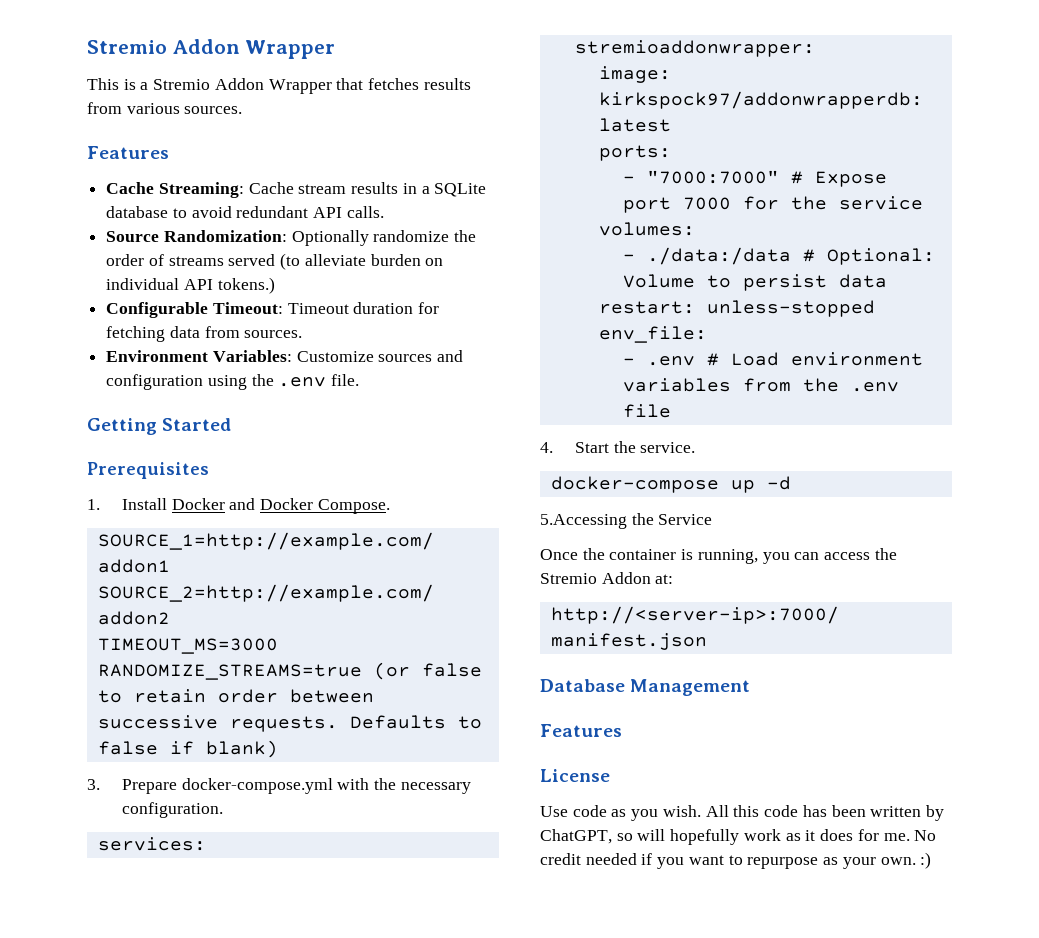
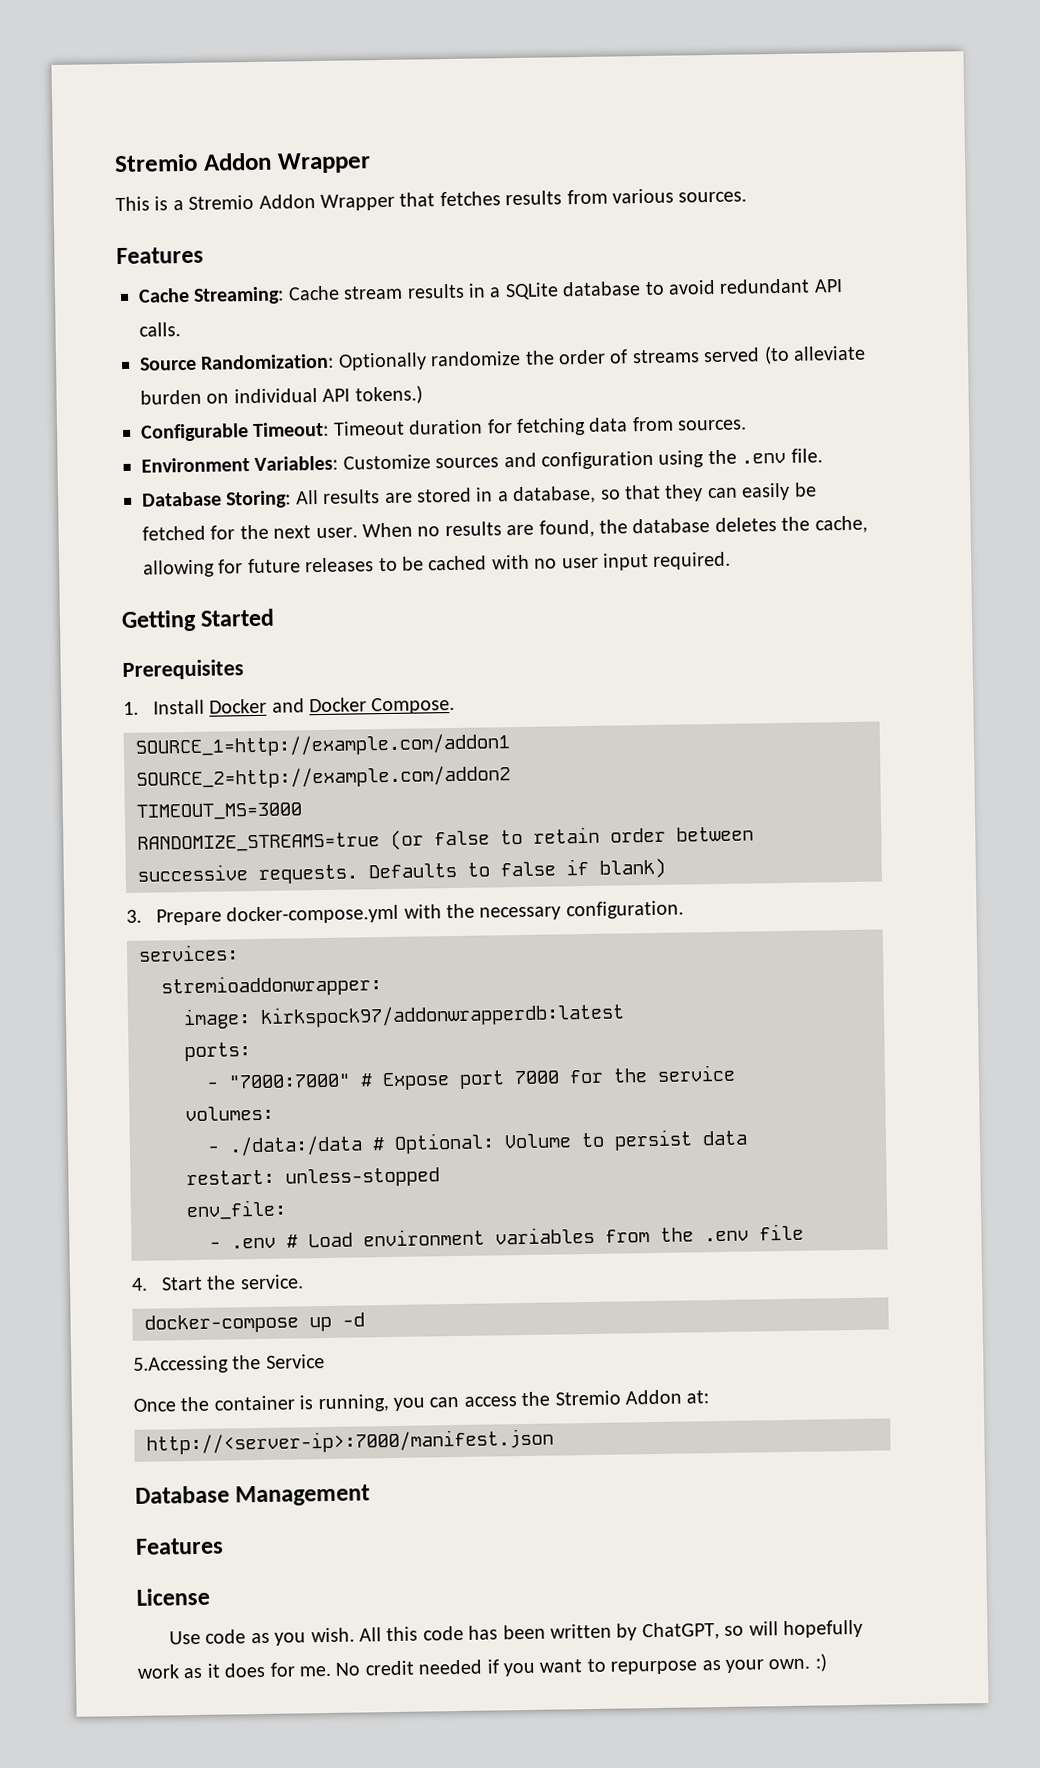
+ Database Storing: All results are stored in a database, so that they can easily be fetched for the next user. When no results are found, the database deletes the cache, allowing for future releases to be cached with no user input required.

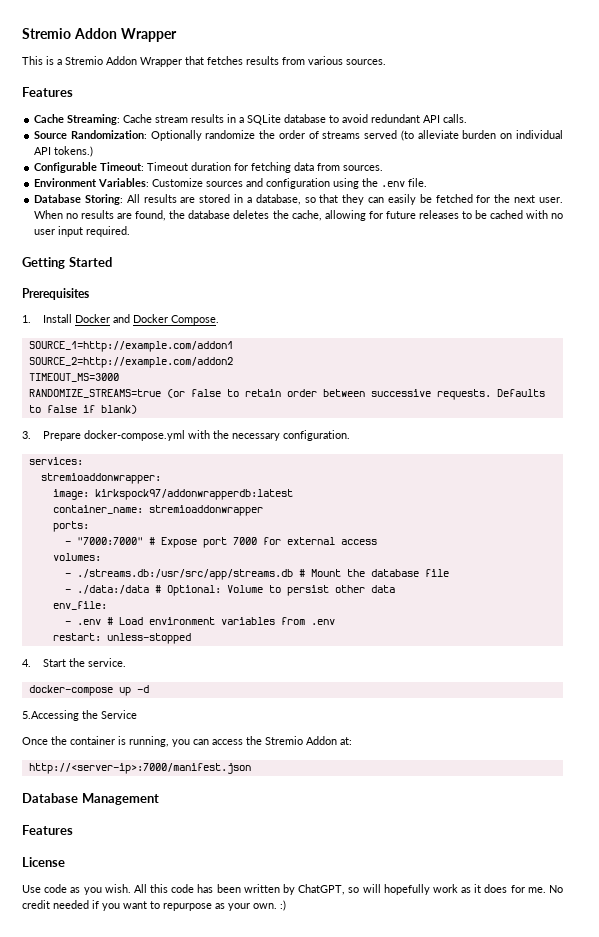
+ container_name: stremioaddonwrapper
- - "7000:7000" # Expose port 7000 for the service
+ - "7000:7000" # Expose port 7000 for external access
+ - ./streams.db:/usr/src/app/streams.db # Mount the database file
- - ./data:/data # Optional: Volume to persist data
- restart: unless-stopped
+ - ./data:/data # Optional: Volume to persist other data
- - .env # Load environment variables from the .env file
+ - .env # Load environment variables from .env
+ restart: unless-stopped

